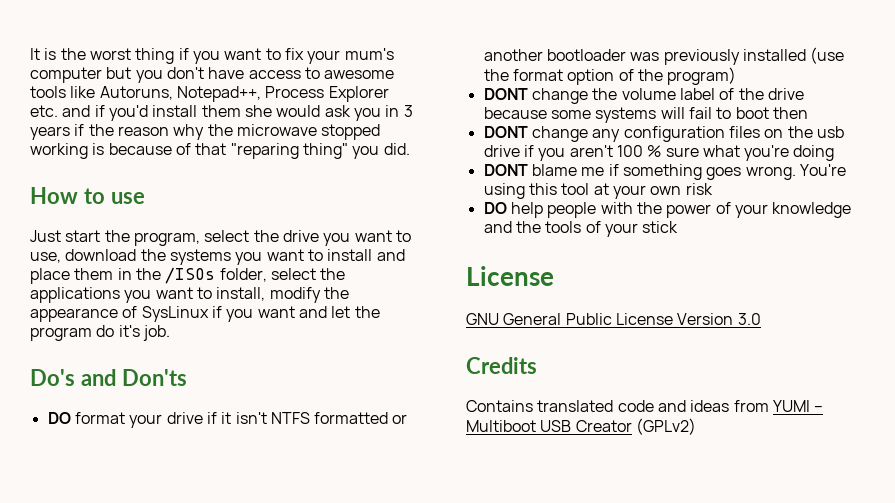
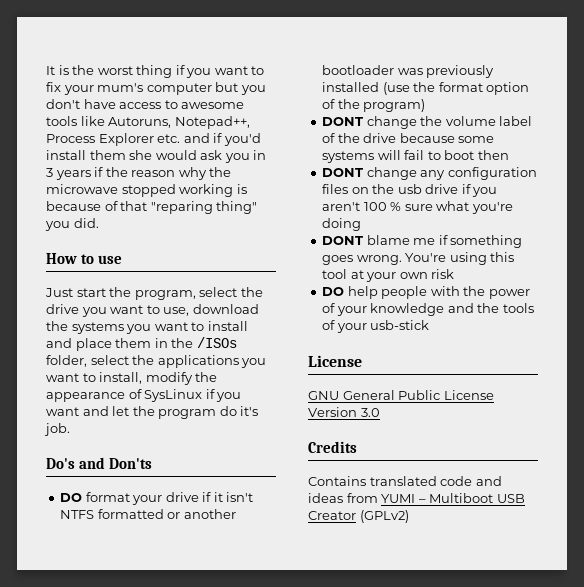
- DO help people with the power of your knowledge and the tools of your stick
+ DO help people with the power of your knowledge and the tools of your usb-stick

